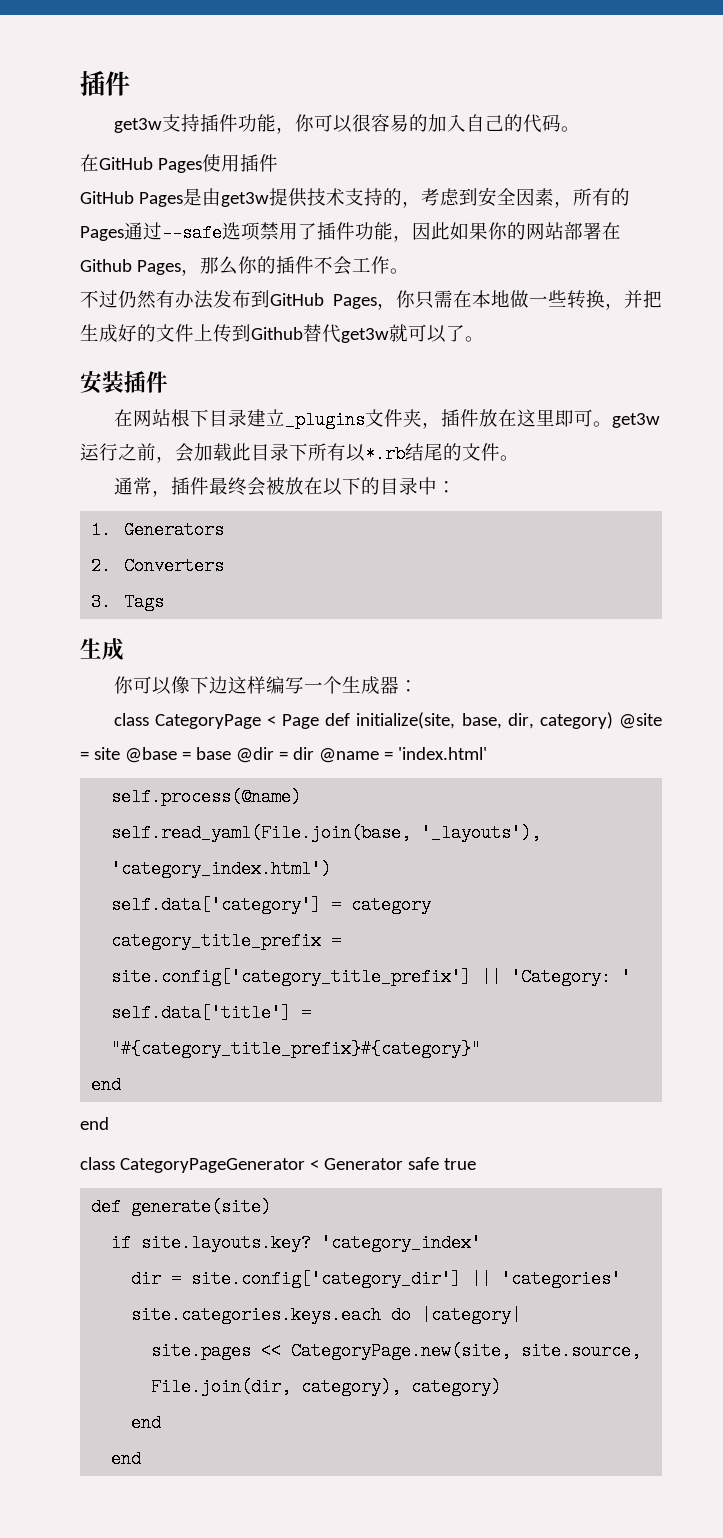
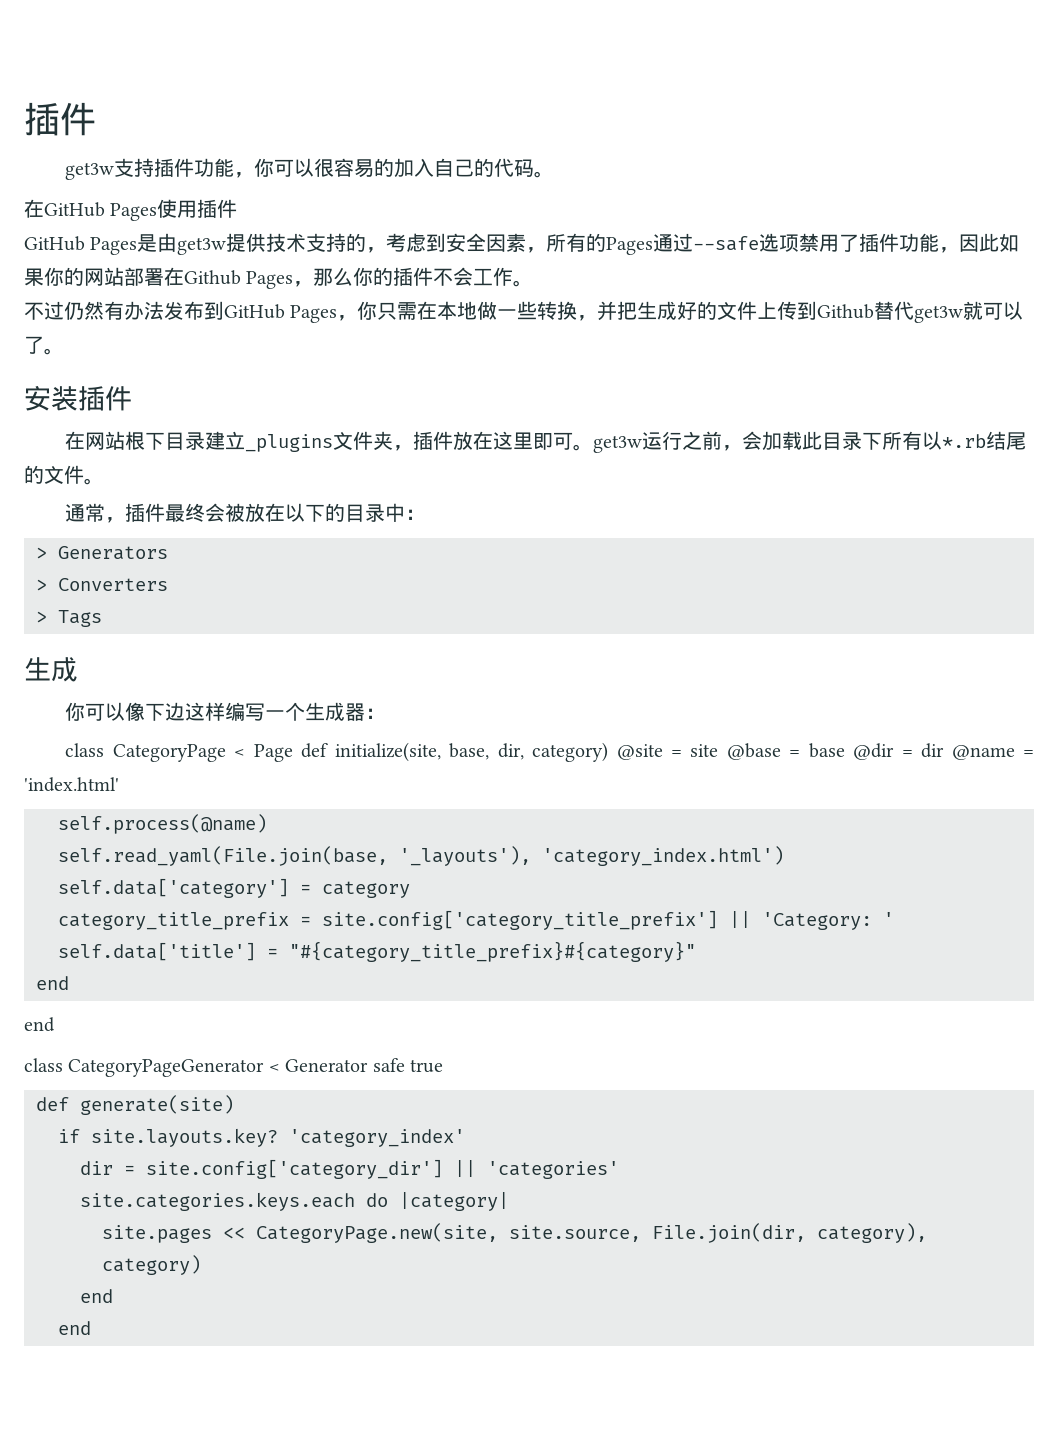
- 1. Generators
+ > Generators
- 2. Converters
+ > Converters
- 3. Tags
+ > Tags

